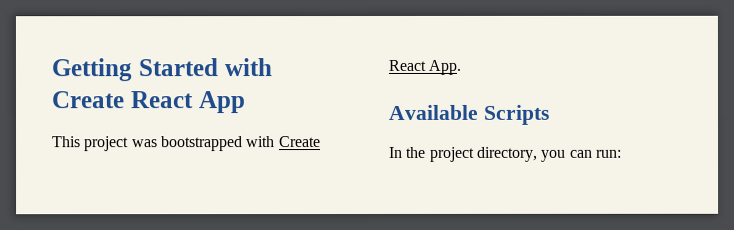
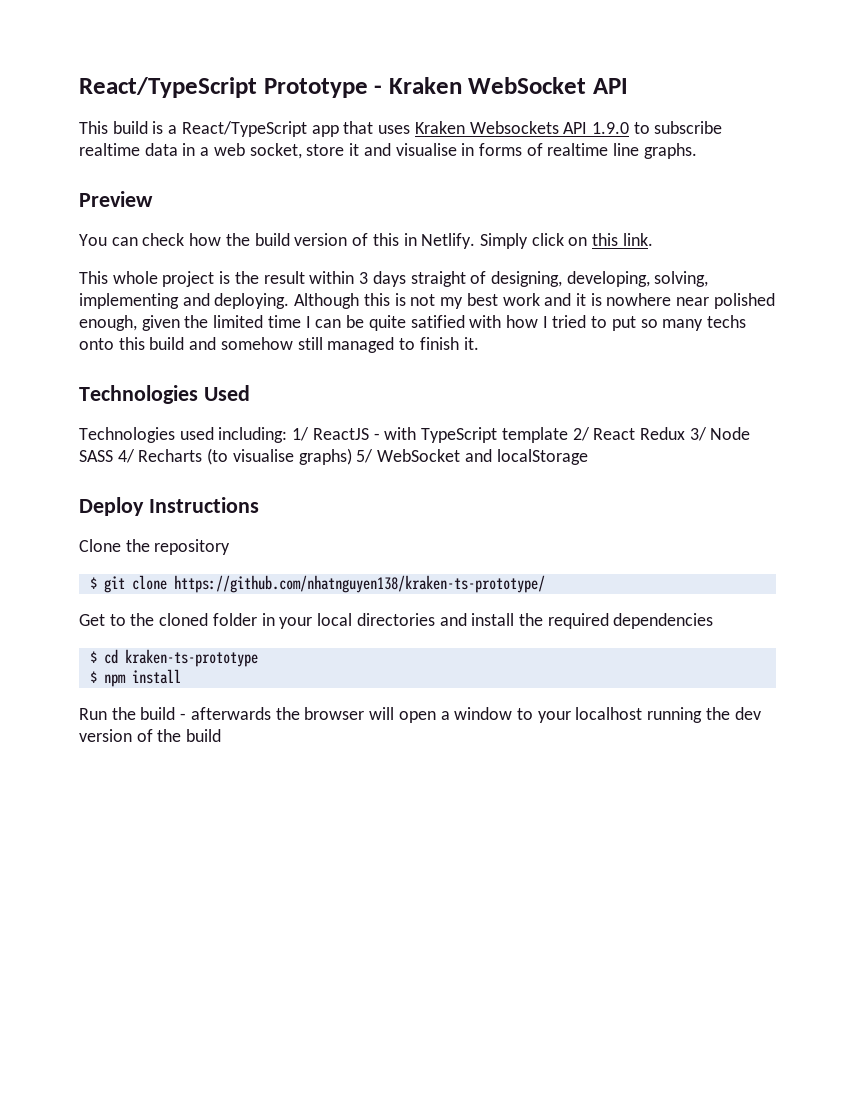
- Getting Started with Create React App
- This project was bootstrapped with Create React App.
- Available Scripts
- In the project directory, you can run:
+ React/TypeScript Prototype - Kraken WebSocket API
+ This build is a React/TypeScript app that uses Kraken Websockets API 1.9.0 to subscribe realtime data in a web socket, store it and visualise in forms of realtime line graphs.
+ Preview
+ You can check how the build version of this in Netlify. Simply click on this link.
+ This whole project is the result within 3 days straight of designing, developing, solving, implementing and deploying. Although this is not my best work and it is nowhere near polished enough, given the limited time I can be quite satified with how I tried to put so many techs onto this build and somehow still managed to finish it.
+ Technologies Used
+ Technologies used including: 1/ ReactJS - with TypeScript template 2/ React Redux 3/ Node SASS 4/ Recharts (to visualise graphs) 5/ WebSocket and localStorage
+ Deploy Instructions
+ Clone the repository
+ $ git clone https://github.com/nhatnguyen138/kraken-ts-prototype/
+ Get to the cloned folder in your local directories and install the required dependencies
+ $ cd kraken-ts-prototype
+ $ npm install
+ Run the build - afterwards the browser will open a window to your localhost running the dev version of the build

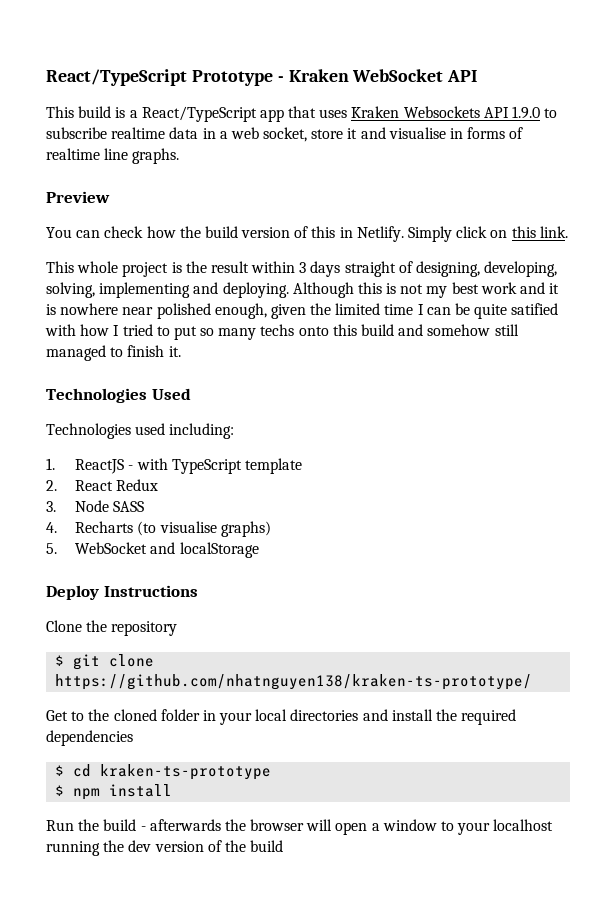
- Technologies used including: 1/ ReactJS - with TypeScript template 2/ React Redux 3/ Node SASS 4/ Recharts (to visualise graphs) 5/ WebSocket and localStorage
+ Technologies used including:
+ 1. ReactJS - with TypeScript template
+ 2. React Redux
+ 3. Node SASS
+ 4. Recharts (to visualise graphs)
+ 5. WebSocket and localStorage

